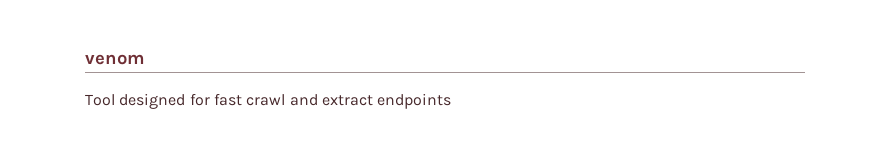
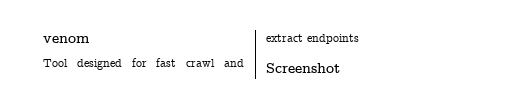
+ Screenshot

